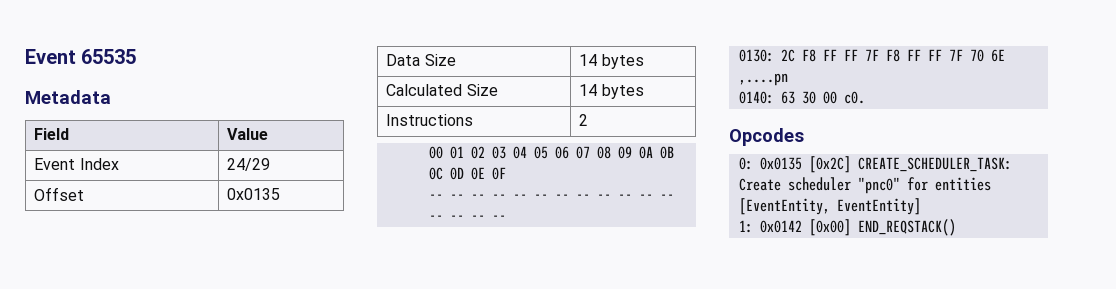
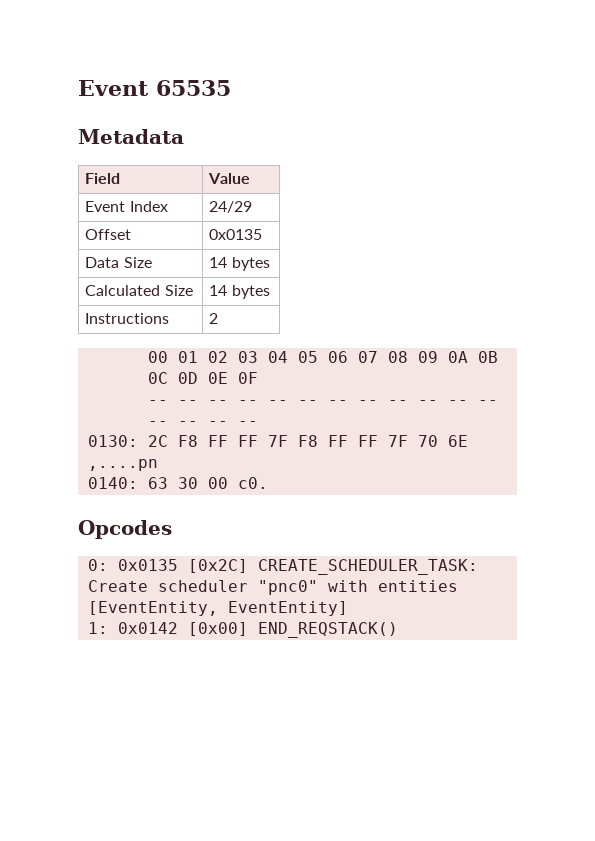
- 0: 0x0135 [0x2C] CREATE_SCHEDULER_TASK: Create scheduler "pnc0" for entities [EventEntity, EventEntity]
+ 0: 0x0135 [0x2C] CREATE_SCHEDULER_TASK: Create scheduler "pnc0" with entities [EventEntity, EventEntity]

